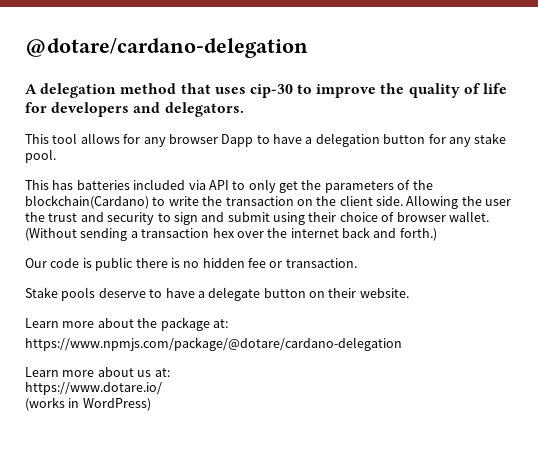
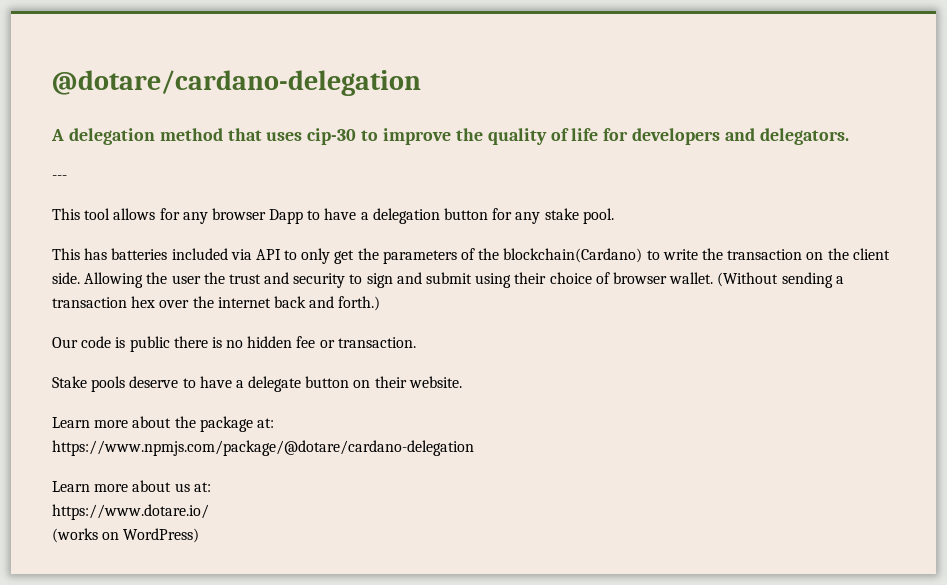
+ ---
- (works in WordPress)
+ (works on WordPress)

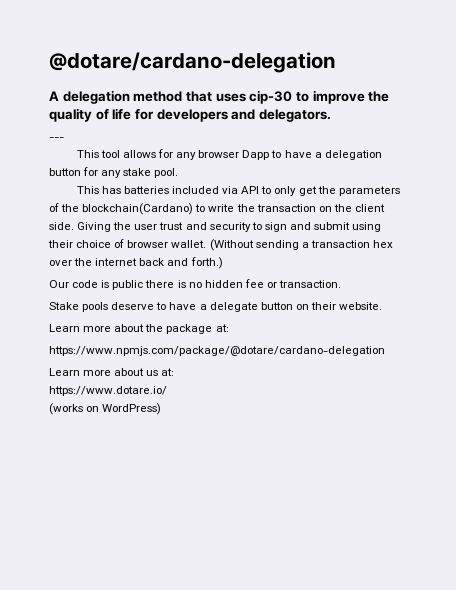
- Allowing the user the trust and security to sign and submit using their choice of browser wallet.
+ Giving the user trust and security to sign and submit using their choice of browser wallet.

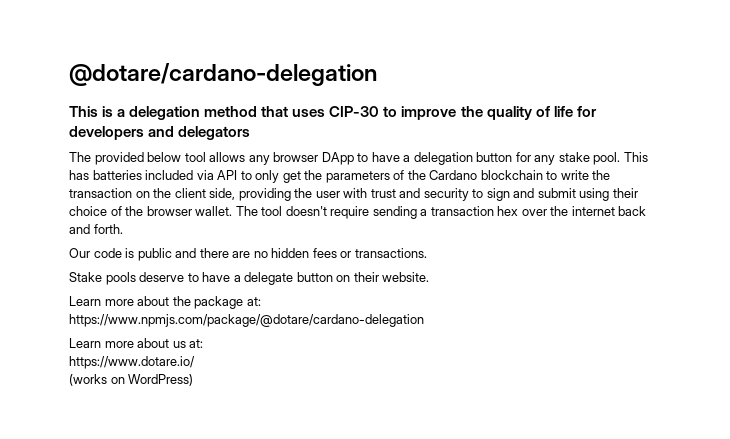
- A delegation method that uses cip-30 to improve the quality of life for developers and delegators.
- ---
- This tool allows for any browser Dapp to have a delegation button for any stake pool.
- This has batteries included via API to only get the parameters of the blockchain(Cardano) to write the transaction on the client side. Giving the user trust and security to sign and submit using their choice of browser wallet.
+ This is a delegation method that uses CIP-30 to improve the quality of life for developers and delegators
+ The provided below tool allows any browser DApp to have a delegation button for any stake pool. This has batteries included via API to only get the parameters of the Cardano blockchain to write the transaction on the client side, providing the user with trust and security to sign and submit using their choice of the browser wallet.
- (Without sending a transaction hex over the internet back and forth.)
+ The tool doesn't require sending a transaction hex over the internet back and forth.
- Our code is public there is no hidden fee or transaction.
+ Our code is public and there are no hidden fees or transactions.

